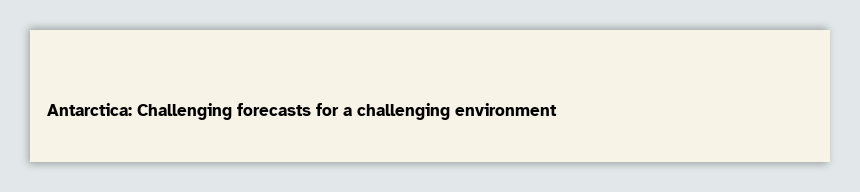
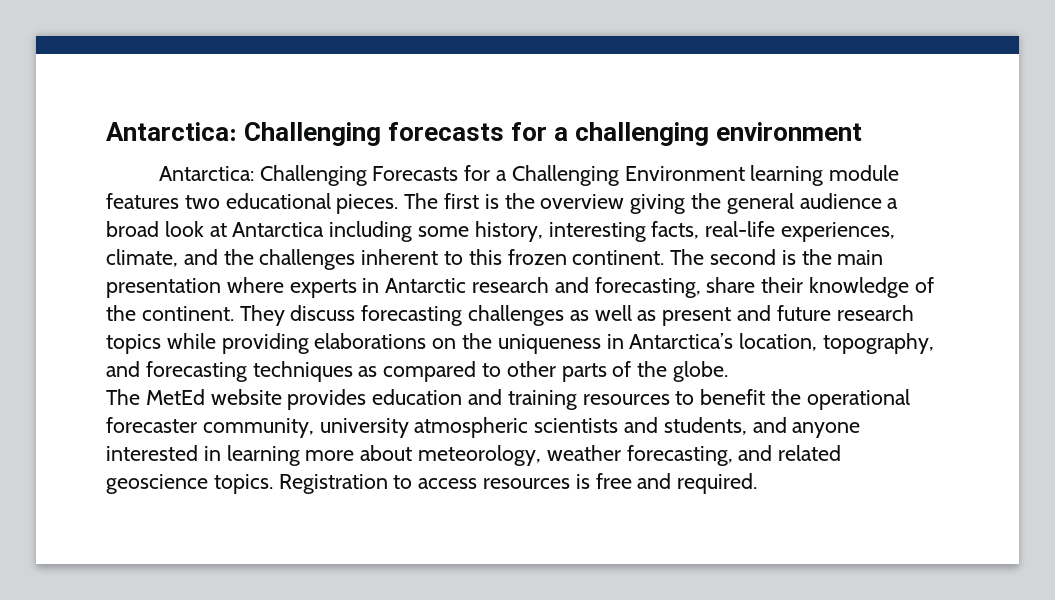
+ Antarctica: Challenging Forecasts for a Challenging Environment learning module features two educational pieces. The first is the overview giving the general audience a broad look at Antarctica including some history, interesting facts, real-life experiences, climate, and the challenges inherent to this frozen continent. The second is the main presentation where experts in Antarctic research and forecasting, share their knowledge of the continent. They discuss forecasting challenges as well as present and future research topics while providing elaborations on the uniqueness in Antarctica’s location, topography, and forecasting techniques as compared to other parts of the globe.
+ The MetEd website provides education and training resources to benefit the operational forecaster community, university atmospheric scientists and students, and anyone interested in learning more about meteorology, weather forecasting, and related geoscience topics. Registration to access resources is free and required.

